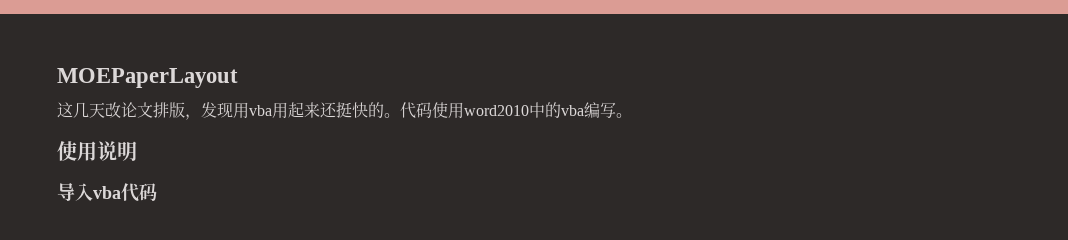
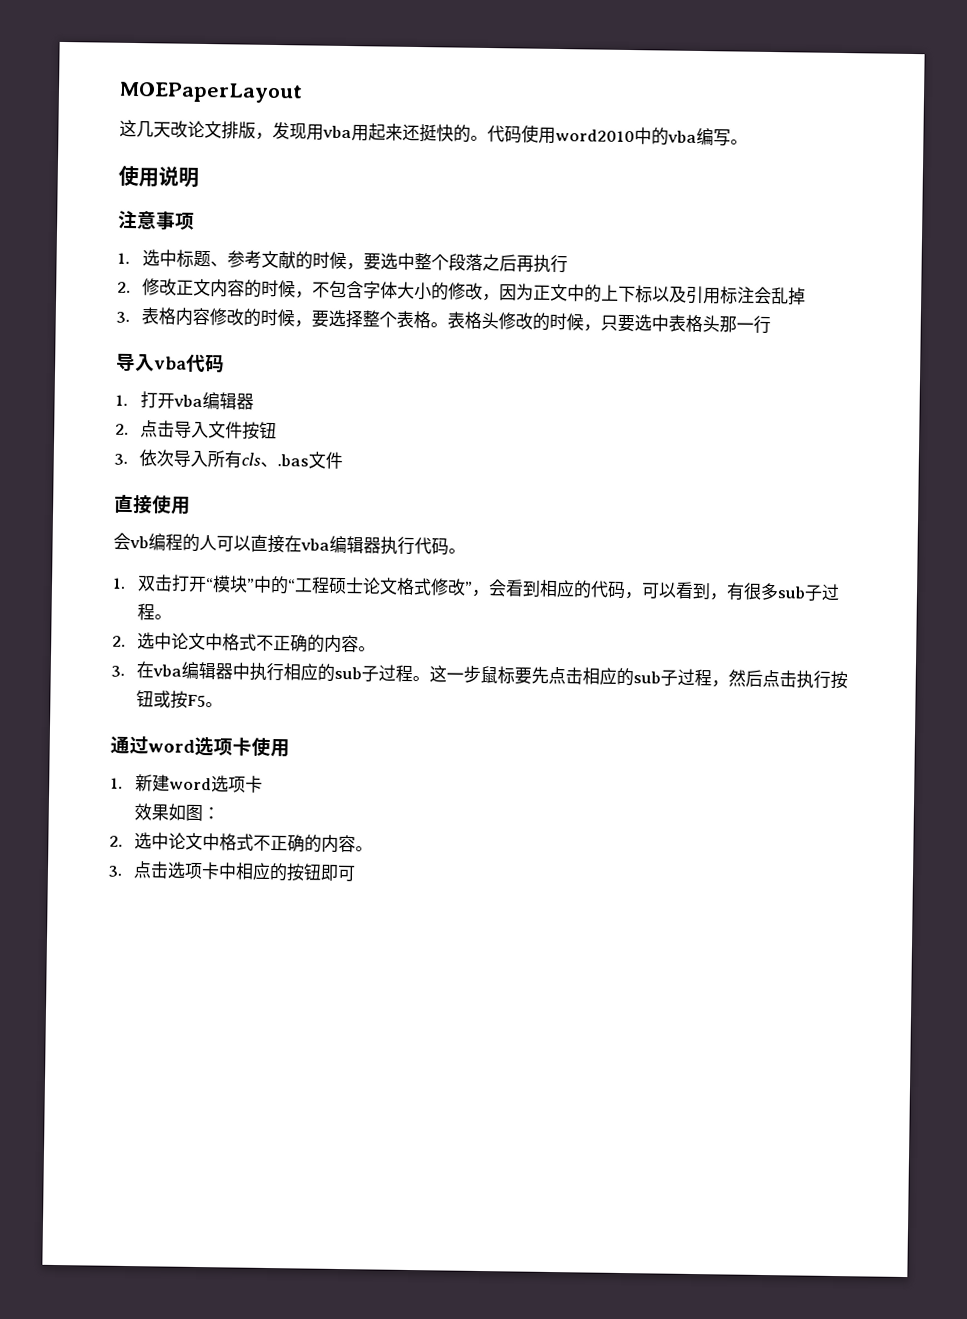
+ 注意事项
+ 1.选中标题、参考文献的时候，要选中整个段落之后再执行
+ 2.修改正文内容的时候，不包含字体大小的修改，因为正文中的上下标以及引用标注会乱掉
+ 3.表格内容修改的时候，要选择整个表格。表格头修改的时候，只要选中表格头那一行
  导入vba代码
+ 1.打开vba编辑器
+ 2.点击导入文件按钮
+ 3.依次导入所有cls、.bas文件
+ 直接使用
+ 会vb编程的人可以直接在vba编辑器执行代码。
+ 1.双击打开“模块”中的“工程硕士论文格式修改”，会看到相应的代码，可以看到，有很多sub子过程。
+ 2.选中论文中格式不正确的内容。
+ 3.在vba编辑器中执行相应的sub子过程。这一步鼠标要先点击相应的sub子过程，然后点击执行按钮或按F5。
+ 通过word选项卡使用
+ 1.新建word选项卡
+ 效果如图：
+ 2.选中论文中格式不正确的内容。
+ 3.点击选项卡中相应的按钮即可

